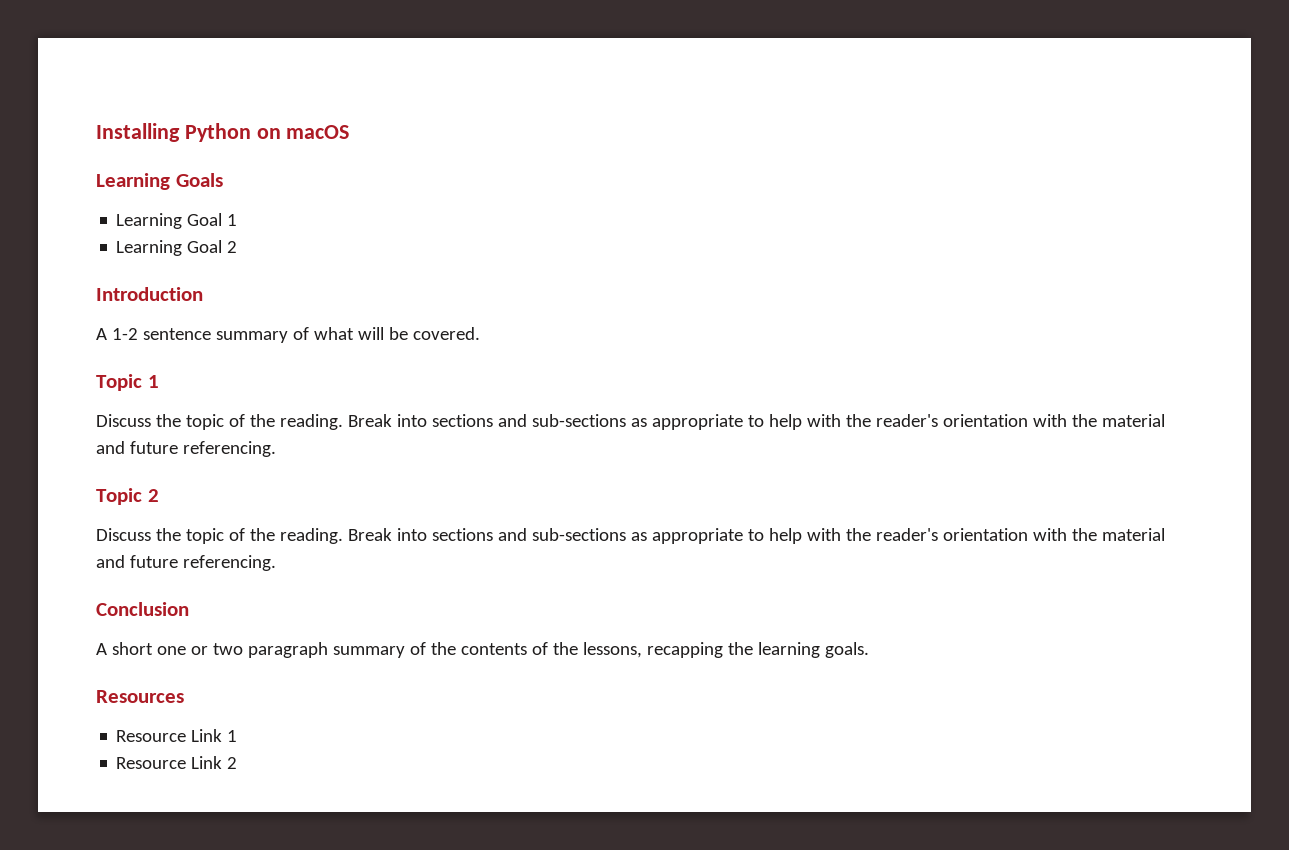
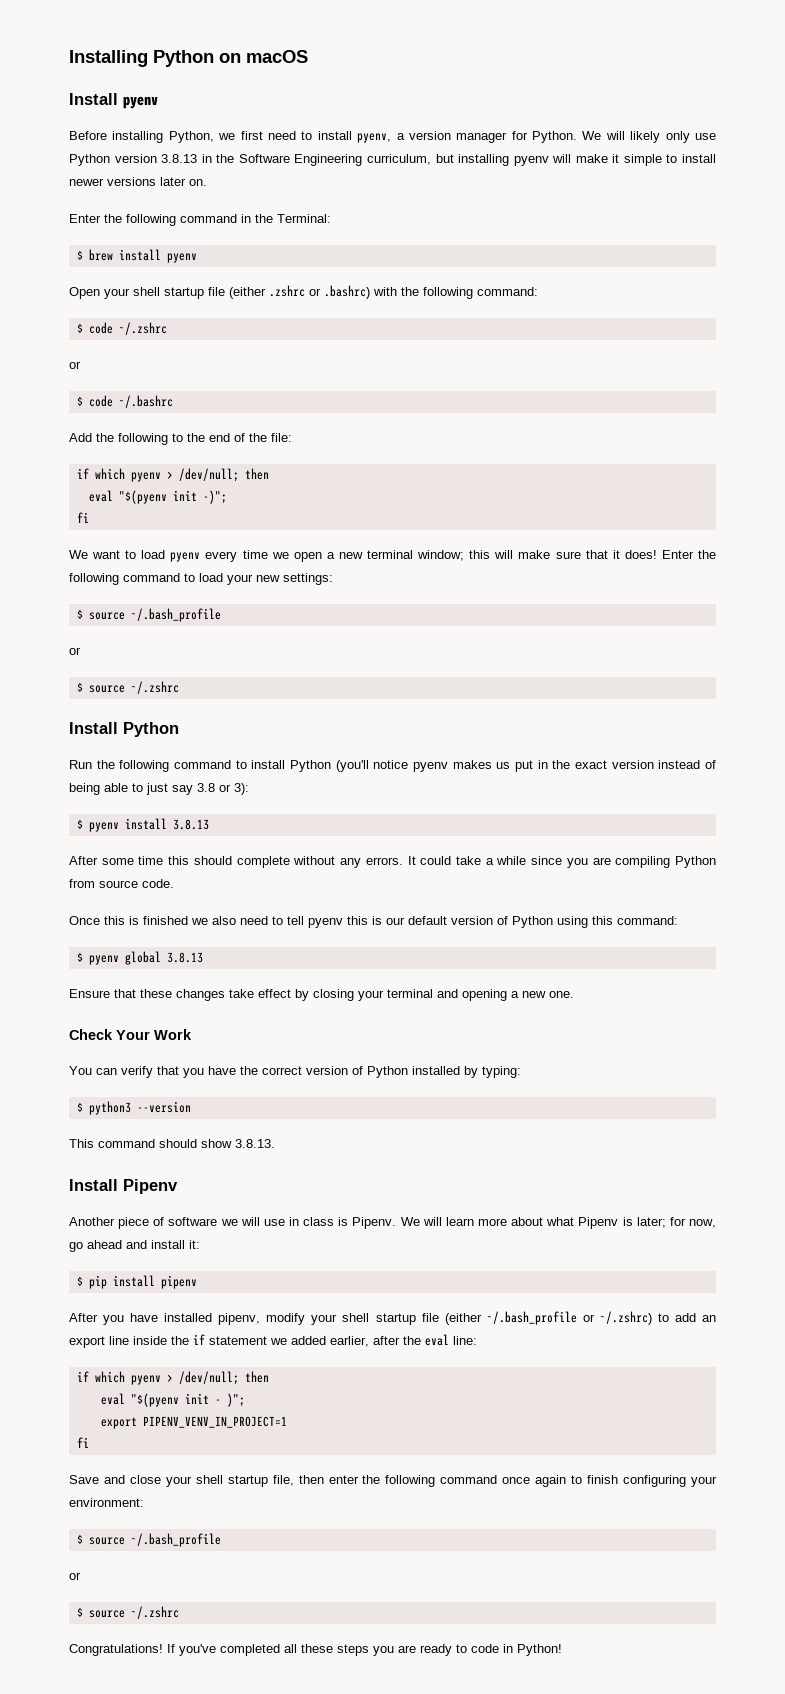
- Learning Goals
- Learning Goal 1
- Learning Goal 2
- Introduction
- A 1-2 sentence summary of what will be covered.
- Topic 1
- Discuss the topic of the reading. Break into sections and sub-sections as appropriate to help with the reader's orientation with the material and future referencing.
- Topic 2
- Discuss the topic of the reading. Break into sections and sub-sections as appropriate to help with the reader's orientation with the material and future referencing.
- Conclusion
- A short one or two paragraph summary of the contents of the lessons, recapping the learning goals.
- Resources
- Resource Link 1
- Resource Link 2
+ Install pyenv
+ Before installing Python, we first need to install pyenv, a version manager for Python. We will likely only use Python version 3.8.13 in the Software Engineering curriculum, but installing pyenv will make it simple to install newer versions later on.
+ Enter the following command in the Terminal:
+ $ brew install pyenv
+ Open your shell startup file (either .zshrc or .bashrc) with the following command:
+ $ code ~/.zshrc
+ or
+ $ code ~/.bashrc
+ Add the following to the end of the file:
+ if which pyenv > /dev/null; then
+ eval "$(pyenv init -)";
+ fi
+ We want to load pyenv every time we open a new terminal window; this will make sure that it does! Enter the following command to load your new settings:
+ $ source ~/.bash_profile
+ or
+ $ source ~/.zshrc
+ Install Python
+ Run the following command to install Python (you'll notice pyenv makes us put in the exact version instead of being able to just say 3.8 or 3):
+ $ pyenv install 3.8.13
+ After some time this should complete without any errors. It could take a while since you are compiling Python from source code.
+ Once this is finished we also need to tell pyenv this is our default version of Python using this command:
+ $ pyenv global 3.8.13
+ Ensure that these changes take effect by closing your terminal and opening a new one.
+ Check Your Work
+ You can verify that you have the correct version of Python installed by typing:
+ $ python3 --version
+ This command should show 3.8.13.
+ Install Pipenv
+ Another piece of software we will use in class is Pipenv. We will learn more about what Pipenv is later; for now, go ahead and install it:
+ $ pip install pipenv
+ After you have installed pipenv, modify your shell startup file (either ~/.bash_profile or ~/.zshrc) to add an export line inside the if statement we added earlier, after the eval line:
+ if which pyenv > /dev/null; then
+ eval "$(pyenv init - )";
+ export PIPENV_VENV_IN_PROJECT=1
+ fi
+ Save and close your shell startup file, then enter the following command once again to finish configuring your environment:
+ $ source ~/.bash_profile
+ or
+ $ source ~/.zshrc
+ Congratulations! If you've completed all these steps you are ready to code in Python!

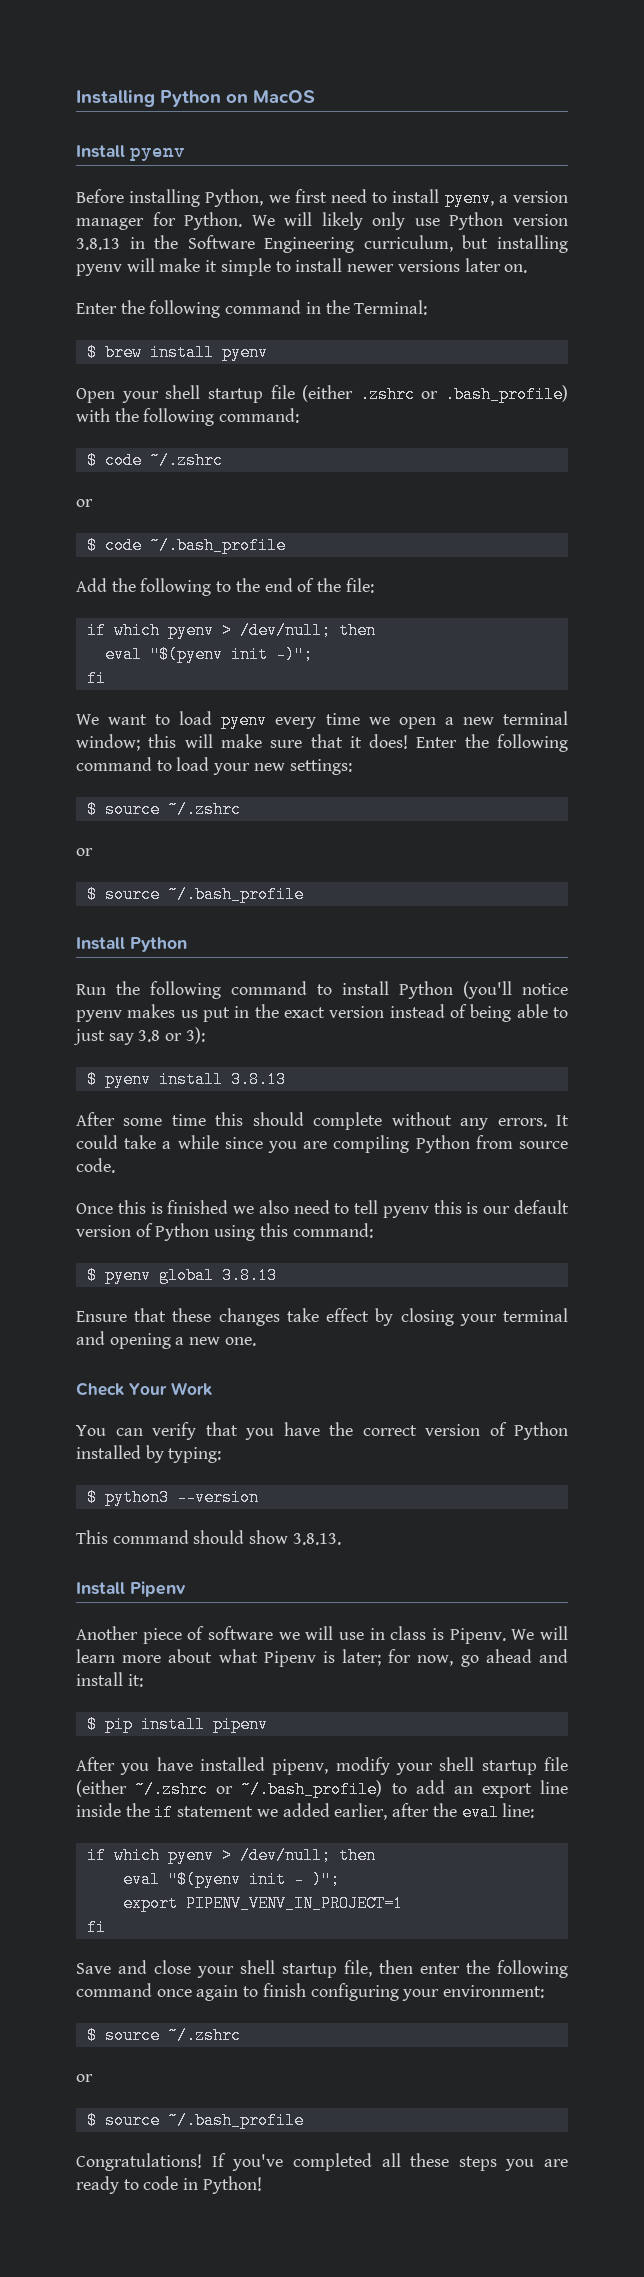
- Installing Python on macOS
+ Installing Python on MacOS
- Open your shell startup file (either .zshrc or .bashrc) with the following command:
+ Open your shell startup file (either .zshrc or .bash_profile) with the following command:
- $ code ~/.bashrc
+ $ code ~/.bash_profile
  Enter the following command to load your new settings:
+ $ source ~/.zshrc
+ or
  $ source ~/.bash_profile
- or
- $ source ~/.zshrc
- After you have installed pipenv, modify your shell startup file (either ~/.bash_profile or ~/.zshrc) to add an export line inside the if statement we added earlier, after the eval line:
+ After you have installed pipenv, modify your shell startup file (either ~/.zshrc or ~/.bash_profile) to add an export line inside the if statement we added earlier, after the eval line:
  Save and close your shell startup file, then enter the following command once again to finish configuring your environment:
+ $ source ~/.zshrc
+ or
  $ source ~/.bash_profile
- or
- $ source ~/.zshrc

